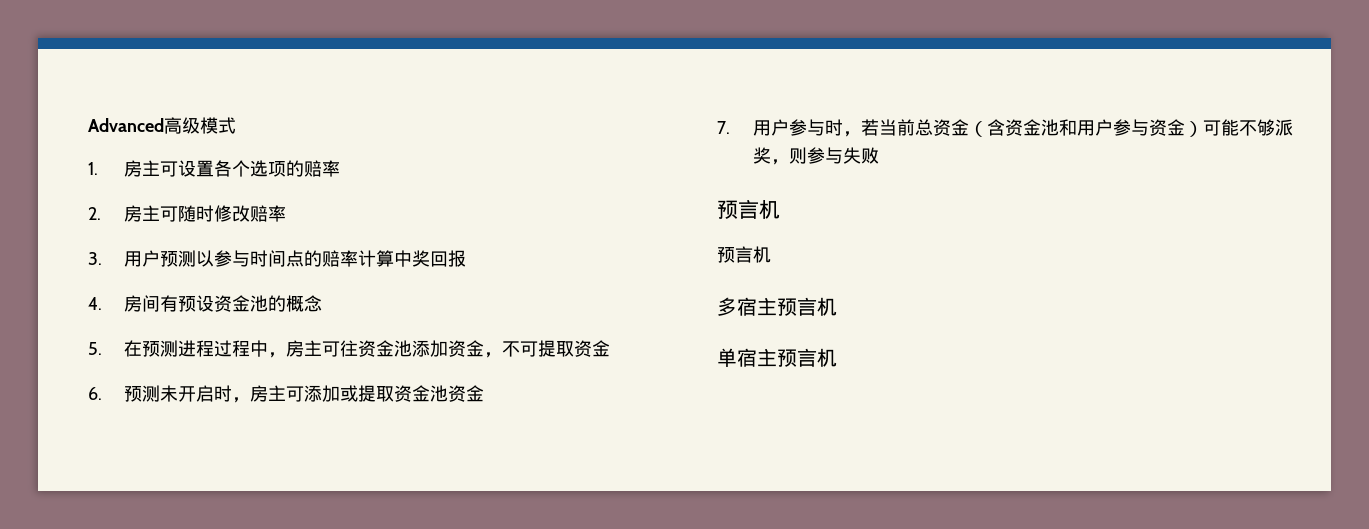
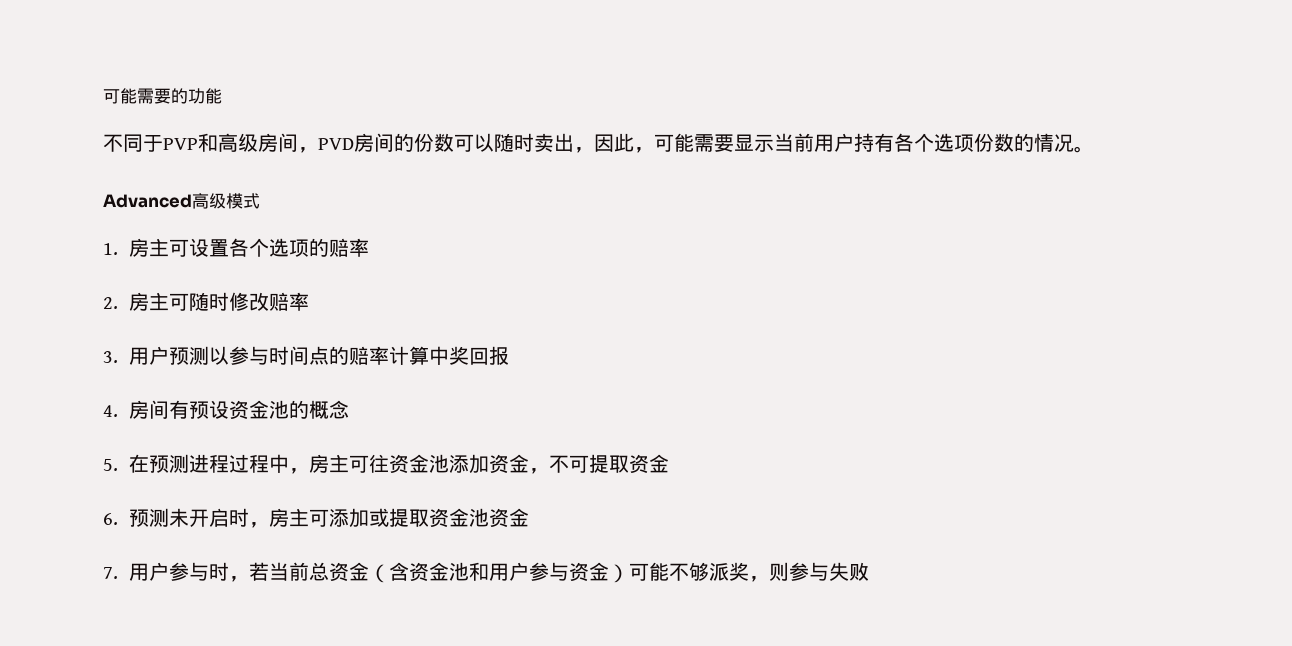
+ 可能需要的功能
+ 不同于PVP和高级房间，PVD房间的份数可以随时卖出，因此，可能需要显示当前用户持有各个选项份数的情况。
  7.用户参与时，若当前总资金（含资金池和用户参与资金）可能不够派奖，则参与失败
- 预言机
- 预言机
- 多宿主预言机
- 单宿主预言机

